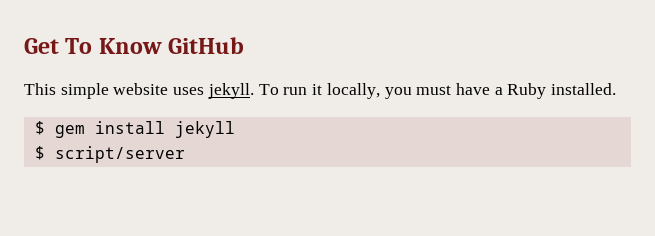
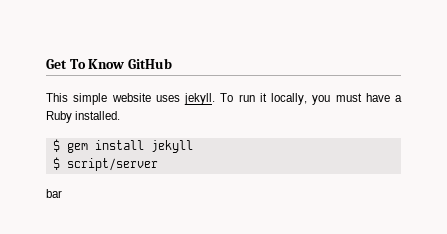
+ bar

